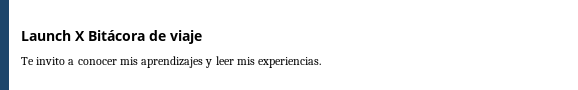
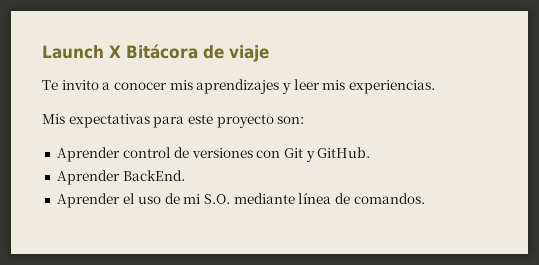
+ Mis expectativas para este proyecto son:
+ Aprender control de versiones con Git y GitHub.
+ Aprender BackEnd.
+ Aprender el uso de mi S.O. mediante línea de comandos.

